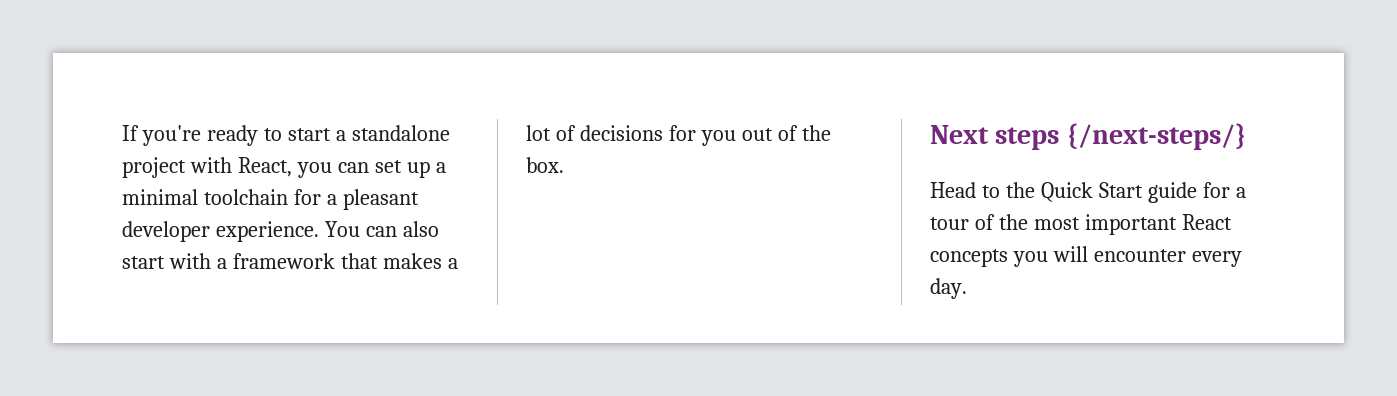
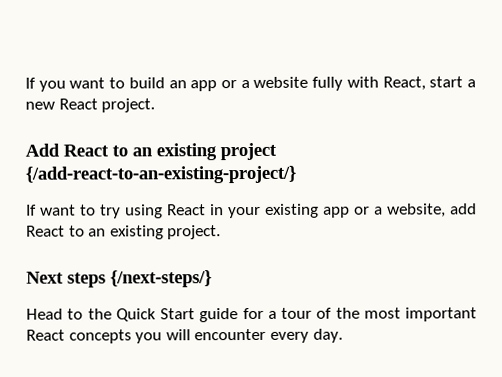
- If you're ready to start a standalone project with React, you can set up a minimal toolchain for a pleasant developer experience. You can also start with a framework that makes a lot of decisions for you out of the box.
+ If you want to build an app or a website fully with React, start a new React project.
+ Add React to an existing project {/add-react-to-an-existing-project/}
+ If want to try using React in your existing app or a website, add React to an existing project.

